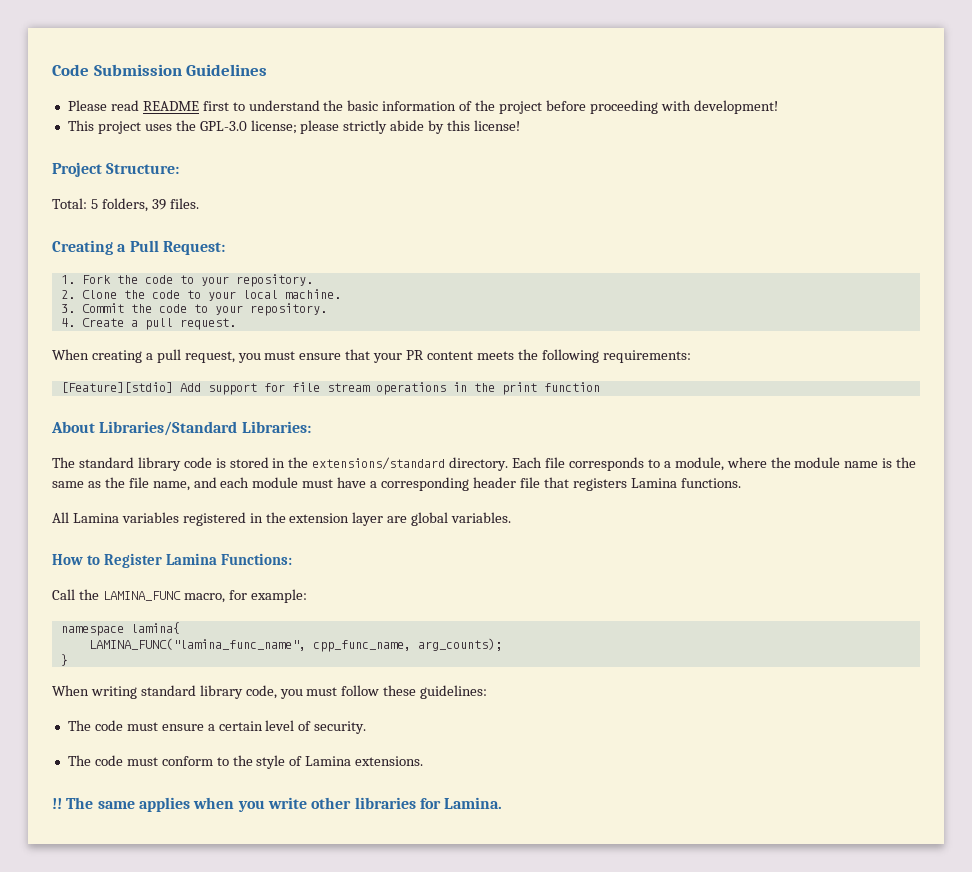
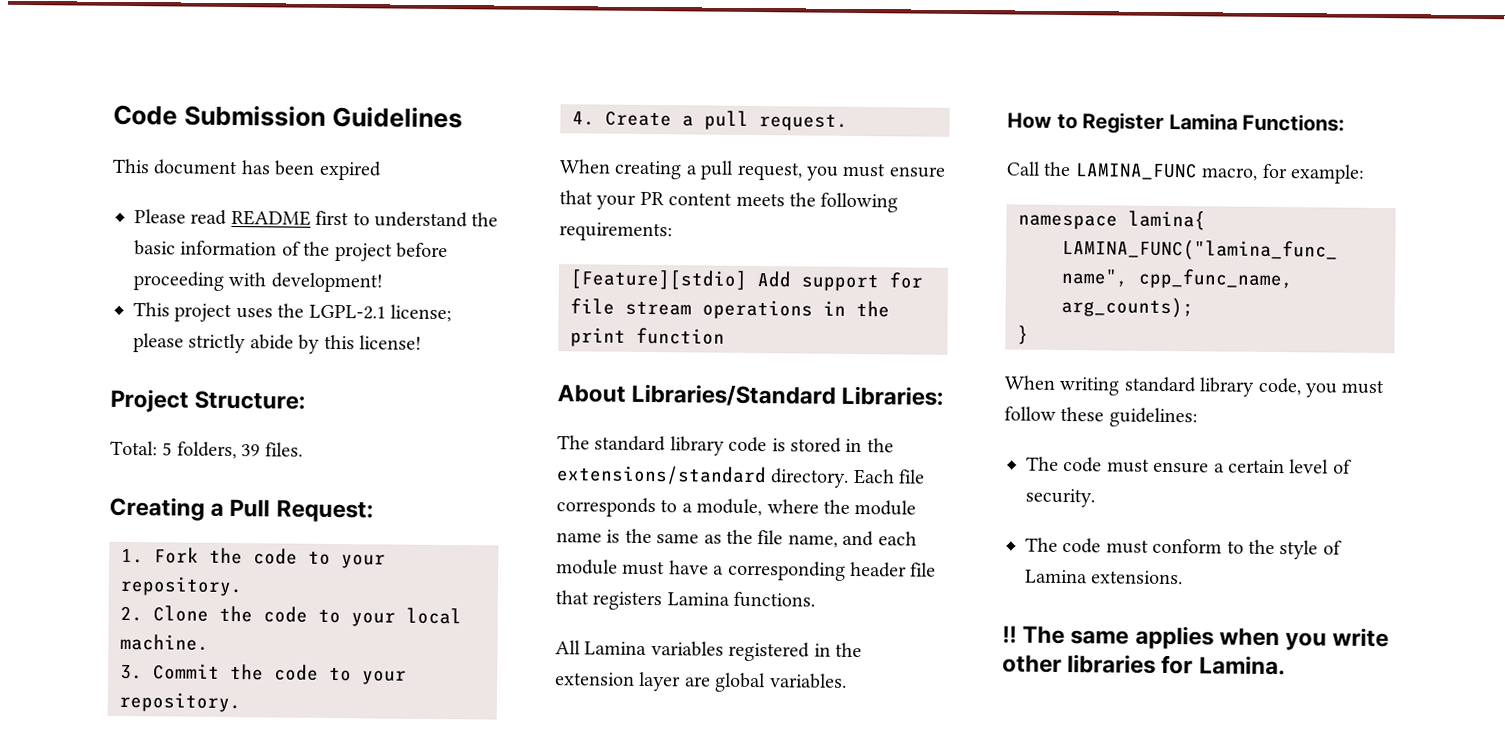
+ This document has been expired
- This project uses the GPL-3.0 license; please strictly abide by this license!
+ This project uses the LGPL-2.1 license; please strictly abide by this license!

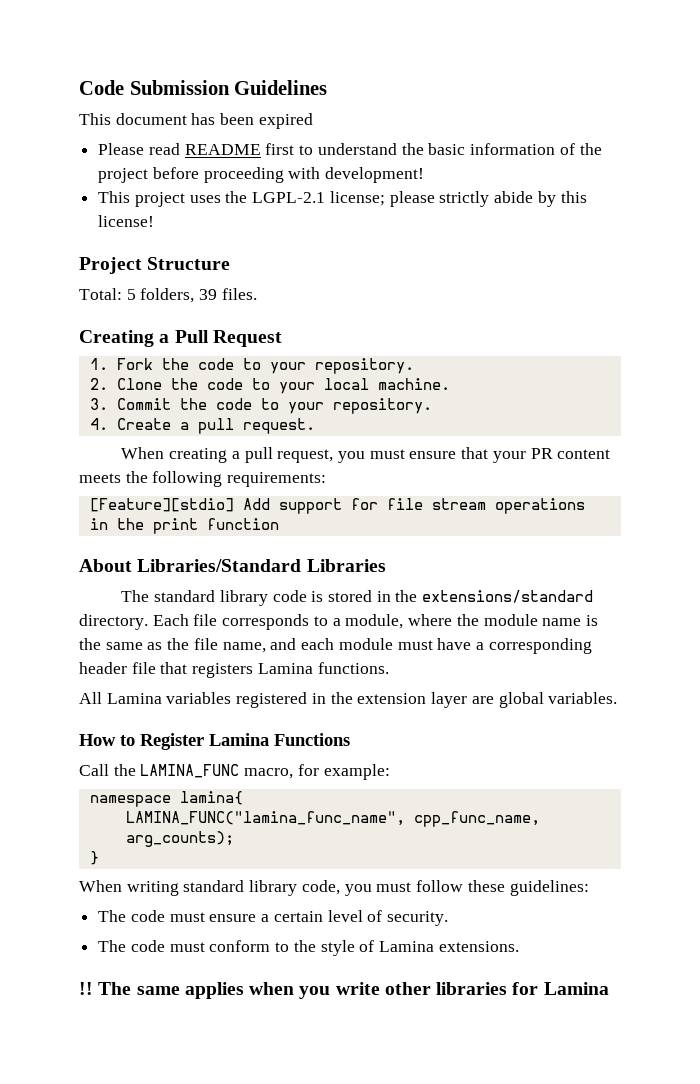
- Project Structure:
+ Project Structure
- Creating a Pull Request:
+ Creating a Pull Request
- About Libraries/Standard Libraries:
+ About Libraries/Standard Libraries
- How to Register Lamina Functions:
+ How to Register Lamina Functions
- The same applies when you write other libraries for Lamina.
+ The same applies when you write other libraries for Lamina

